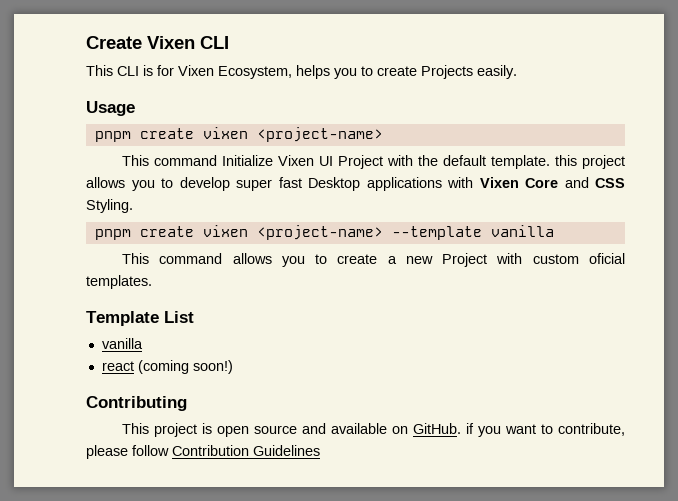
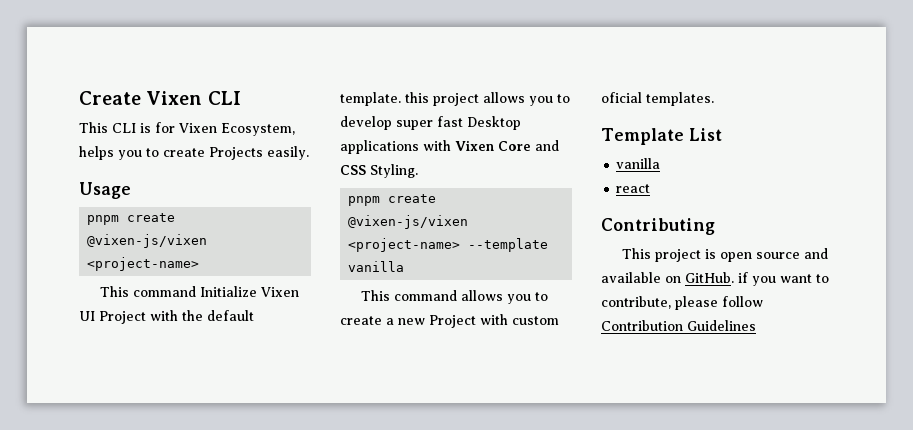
  Usage
- pnpm create vixen <project-name>
+ pnpm create @vixen-js/vixen <project-name>
- pnpm create vixen <project-name> --template vanilla
+ pnpm create @vixen-js/vixen <project-name> --template vanilla
- react (coming soon!)
+ react

